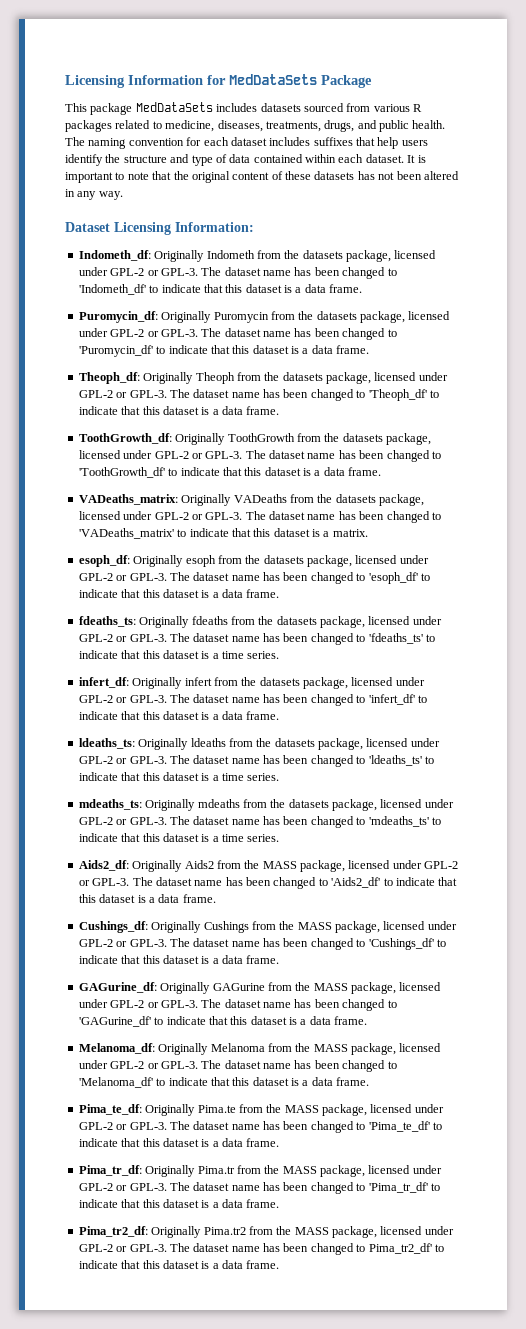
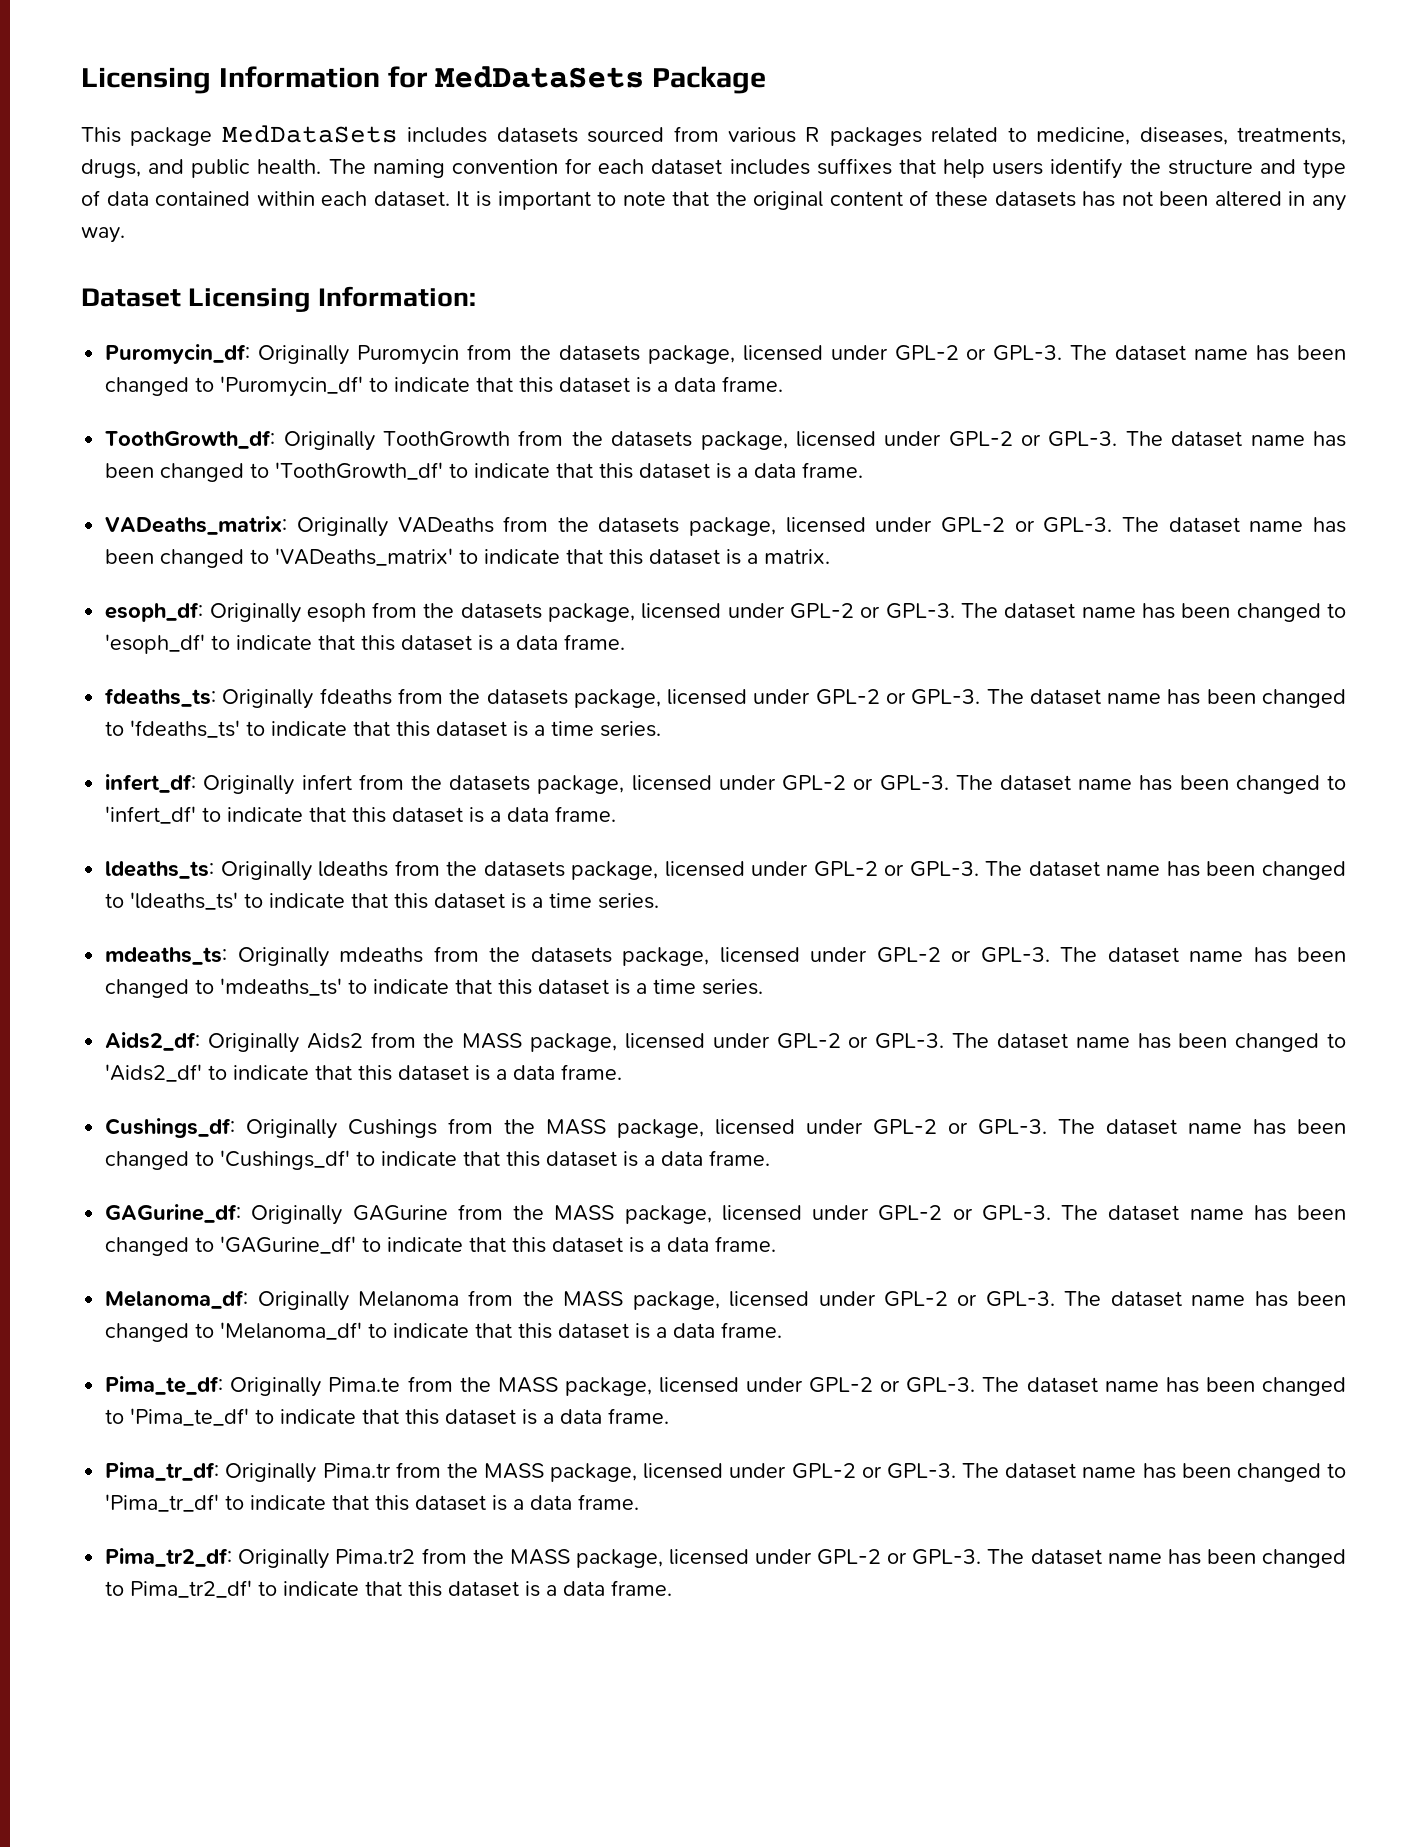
- Indometh_df: Originally Indometh from the datasets package, licensed under GPL-2 or GPL-3. The dataset name has been changed to 'Indometh_df' to indicate that this dataset is a data frame.
- Theoph_df: Originally Theoph from the datasets package, licensed under GPL-2 or GPL-3. The dataset name has been changed to 'Theoph_df' to indicate that this dataset is a data frame.

